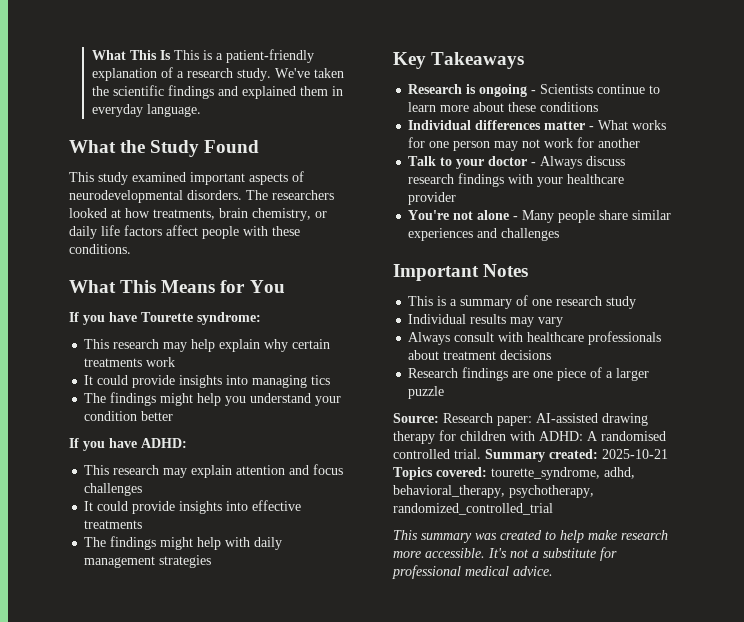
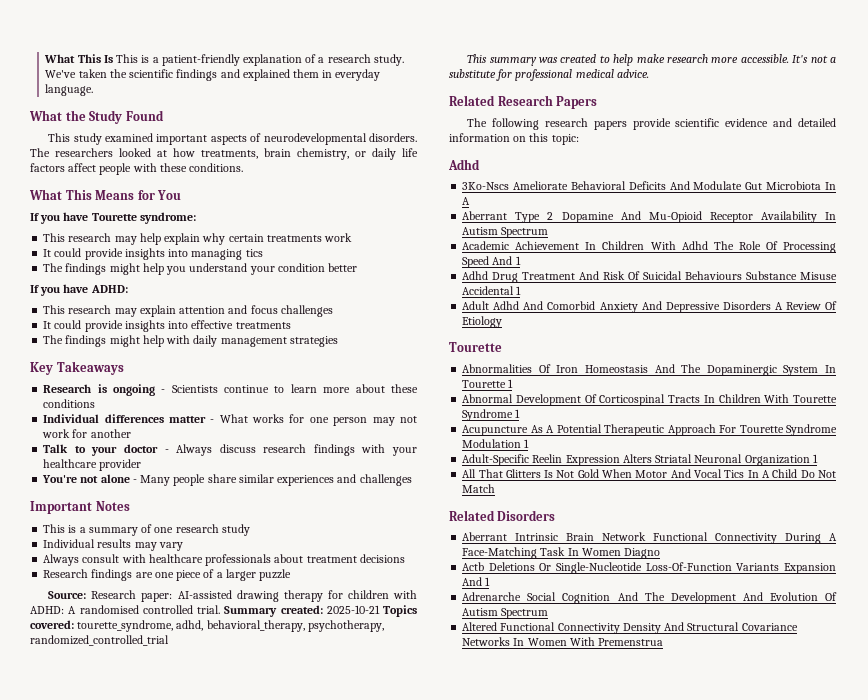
+ Related Research Papers
+ The following research papers provide scientific evidence and detailed information on this topic:
+ Adhd
+ 3Ko-Nscs Ameliorate Behavioral Deficits And Modulate Gut Microbiota In A
+ Aberrant Type 2 Dopamine And Mu-Opioid Receptor Availability In Autism Spectrum
+ Academic Achievement In Children With Adhd The Role Of Processing Speed And 1
+ Adhd Drug Treatment And Risk Of Suicidal Behaviours Substance Misuse Accidental 1
+ Adult Adhd And Comorbid Anxiety And Depressive Disorders A Review Of Etiology
+ Tourette
+ Abnormalities Of Iron Homeostasis And The Dopaminergic System In Tourette 1
+ Abnormal Development Of Corticospinal Tracts In Children With Tourette Syndrome 1
+ Acupuncture As A Potential Therapeutic Approach For Tourette Syndrome Modulation 1
+ Adult-Specific Reelin Expression Alters Striatal Neuronal Organization 1
+ All That Glitters Is Not Gold When Motor And Vocal Tics In A Child Do Not Match
+ Related Disorders
+ Aberrant Intrinsic Brain Network Functional Connectivity During A Face-Matching Task In Women Diagno
+ Actb Deletions Or Single-Nucleotide Loss-Of-Function Variants Expansion And 1
+ Adrenarche Social Cognition And The Development And Evolution Of Autism Spectrum
+ Altered Functional Connectivity Density And Structural Covariance Networks In Women With Premenstrua

